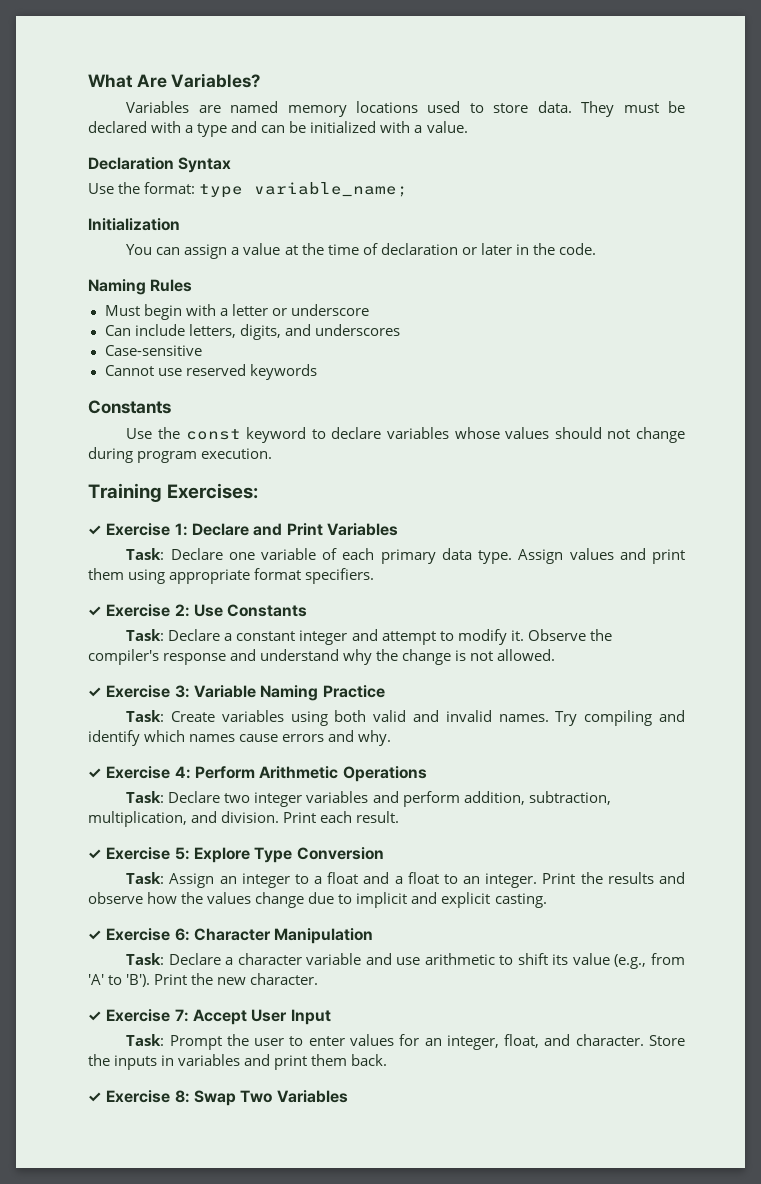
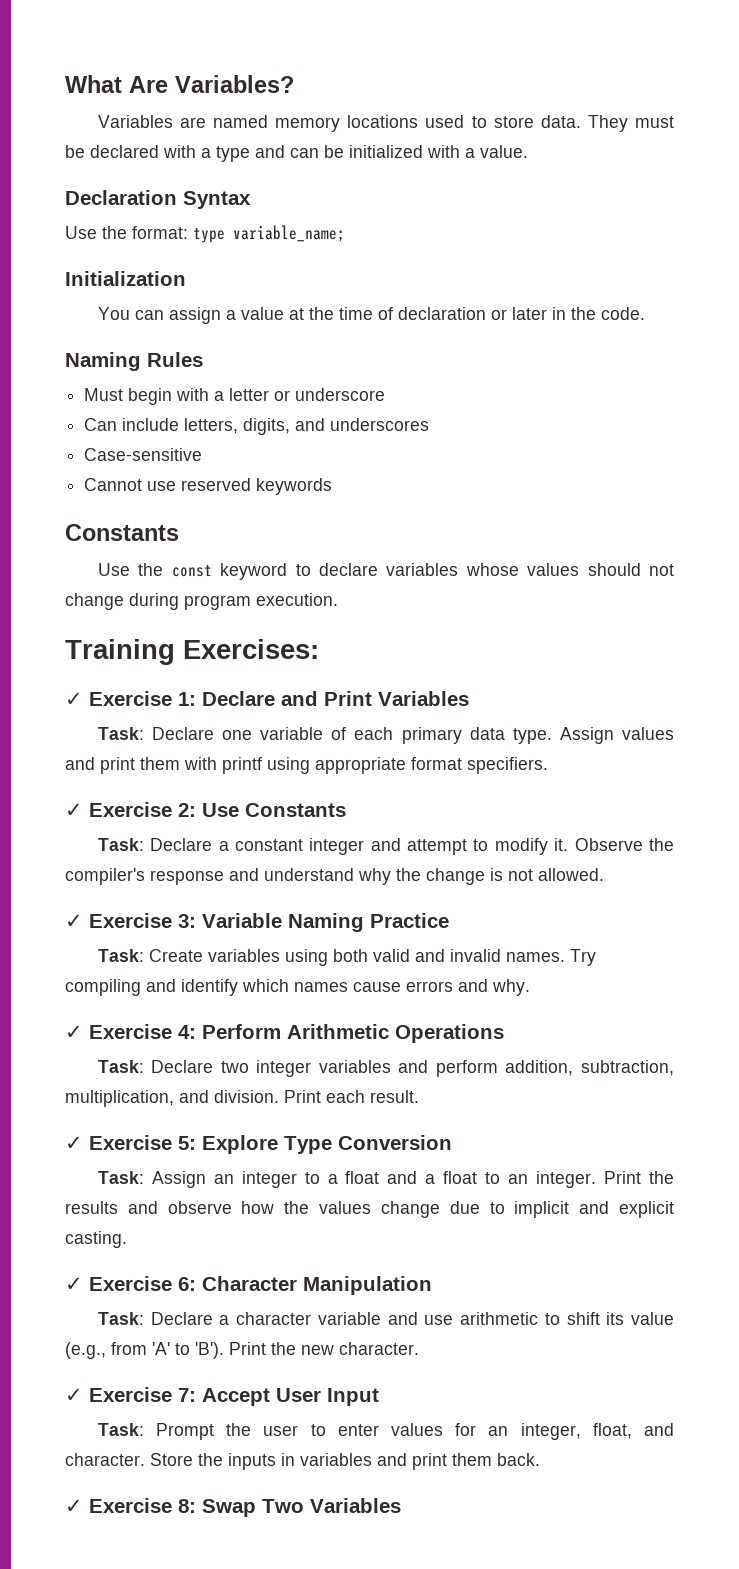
- Assign values and print them using appropriate format specifiers.
+ Assign values and print them with printf using appropriate format specifiers.

